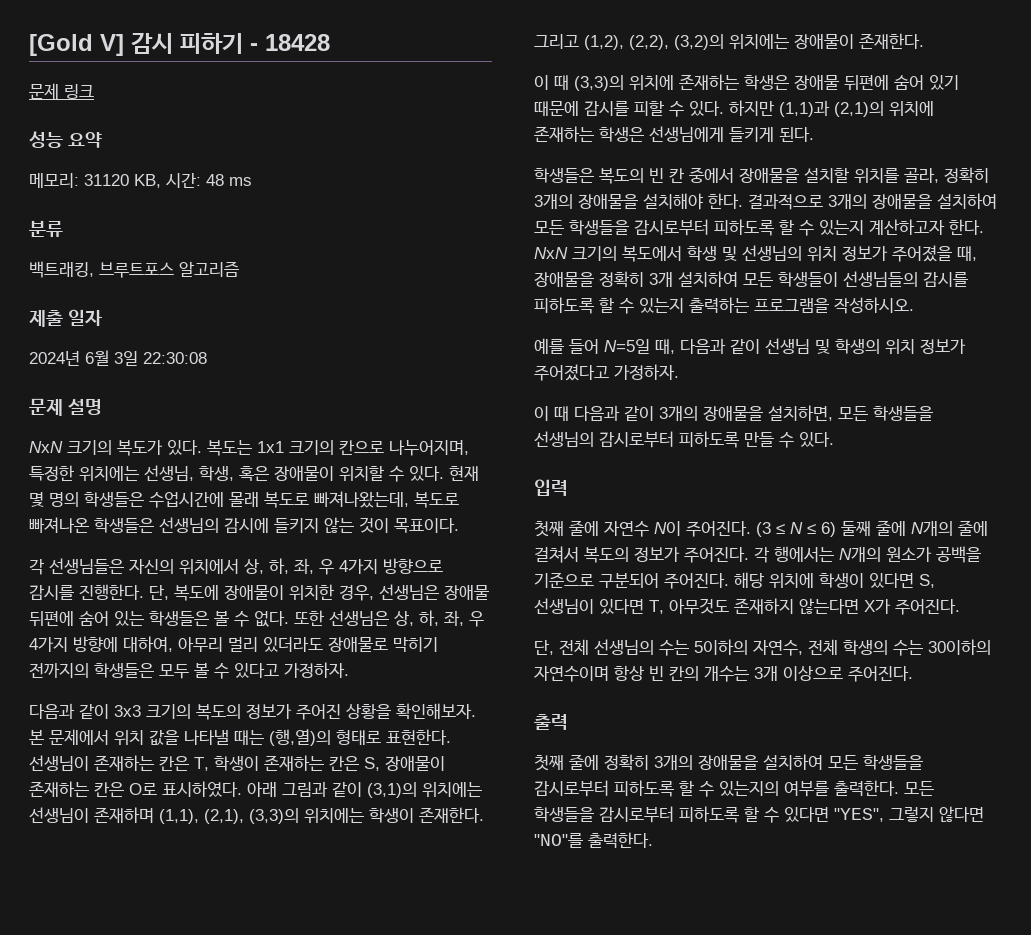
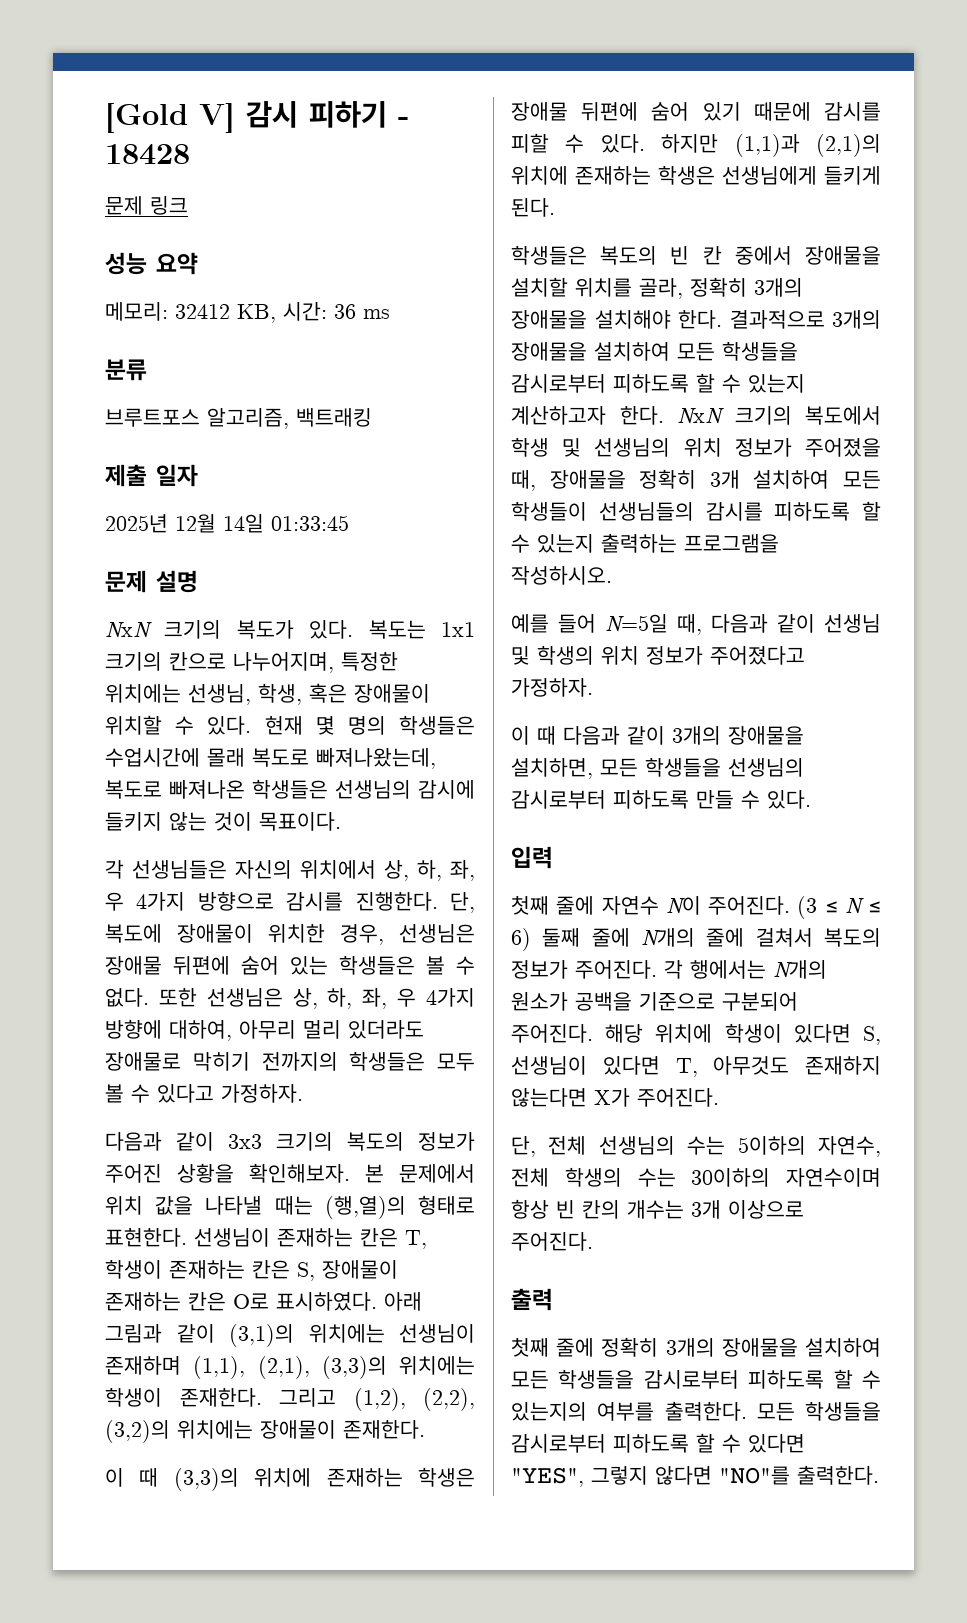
- 메모리: 31120 KB, 시간: 48 ms
+ 메모리: 32412 KB, 시간: 36 ms
- 백트래킹, 브루트포스 알고리즘
+ 브루트포스 알고리즘, 백트래킹
- 2024년 6월 3일 22:30:08
+ 2025년 12월 14일 01:33:45

